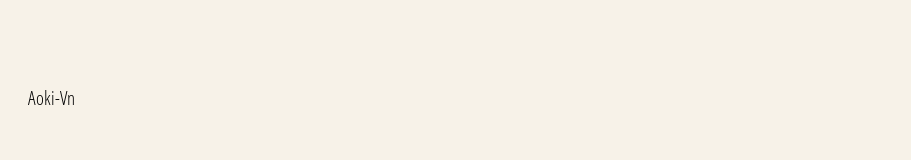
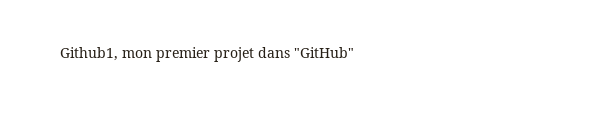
- Aoki-Vn
+ Github1, mon premier projet dans "GitHub"

